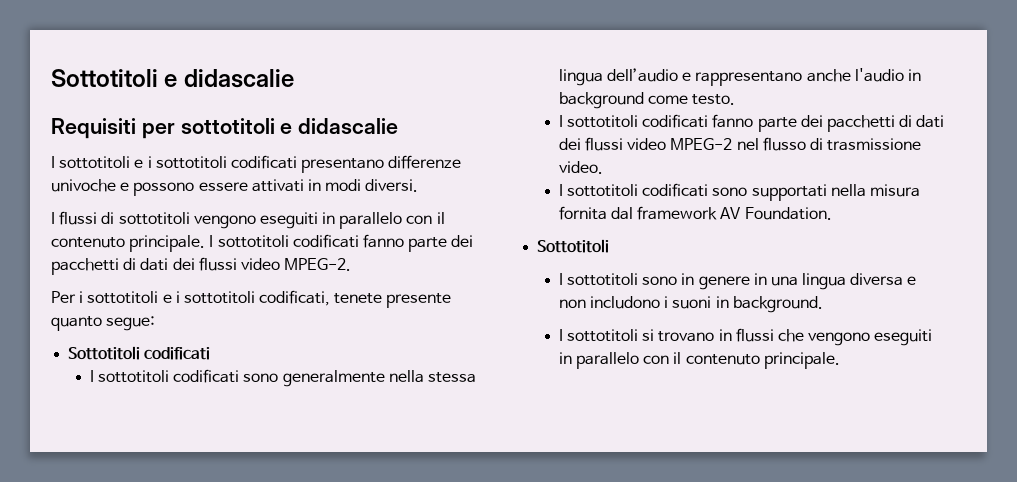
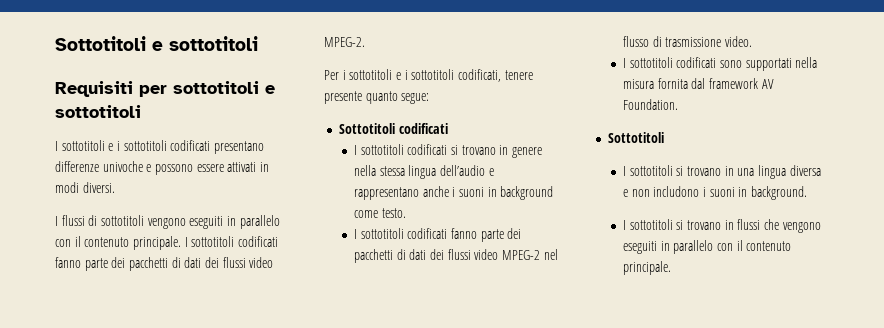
- Sottotitoli e didascalie
+ Sottotitoli e sottotitoli
- Requisiti per sottotitoli e didascalie
+ Requisiti per sottotitoli e sottotitoli
- Per i sottotitoli e i sottotitoli codificati, tenete presente quanto segue:
+ Per i sottotitoli e i sottotitoli codificati, tenere presente quanto segue:
- I sottotitoli codificati sono generalmente nella stessa lingua dell’audio e rappresentano anche l'audio in background come testo.
+ I sottotitoli codificati si trovano in genere nella stessa lingua dell’audio e rappresentano anche i suoni in background come testo.
- I sottotitoli sono in genere in una lingua diversa e non includono i suoni in background.
+ I sottotitoli si trovano in una lingua diversa e non includono i suoni in background.

